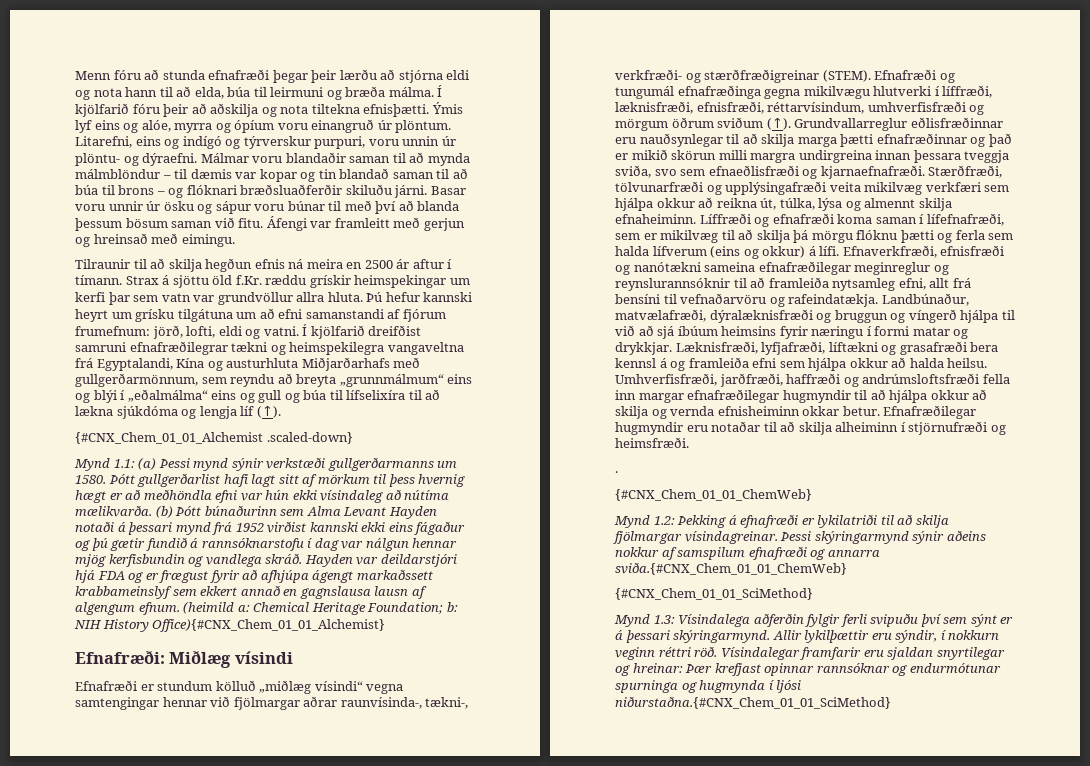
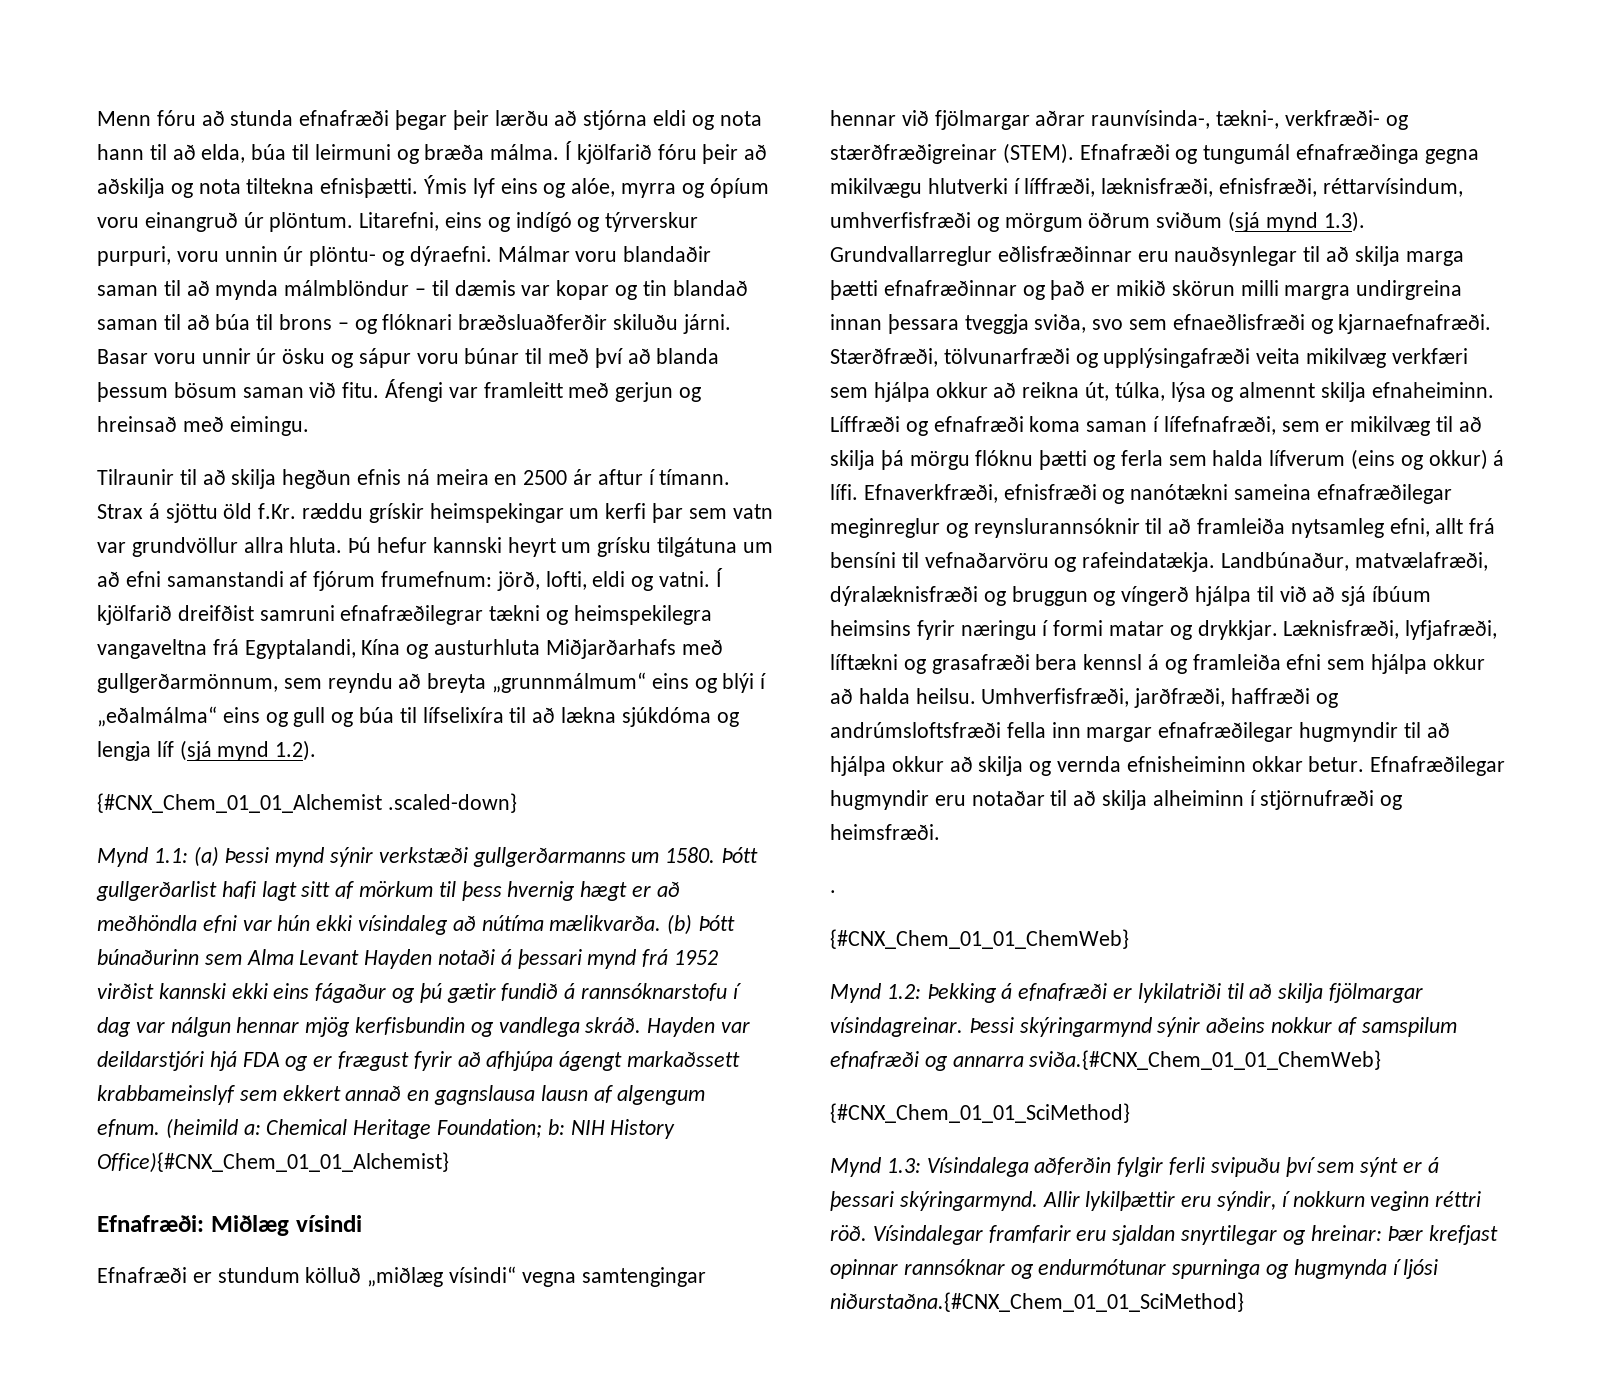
- Í kjölfarið dreifðist samruni efnafræðilegrar tækni og heimspekilegra vangaveltna frá Egyptalandi, Kína og austurhluta Miðjarðarhafs með gullgerðarmönnum, sem reyndu að breyta „grunnmálmum“ eins og blýi í „eðalmálma“ eins og gull og búa til lífselixíra til að lækna sjúkdóma og lengja líf (↑).
+ Í kjölfarið dreifðist samruni efnafræðilegrar tækni og heimspekilegra vangaveltna frá Egyptalandi, Kína og austurhluta Miðjarðarhafs með gullgerðarmönnum, sem reyndu að breyta „grunnmálmum“ eins og blýi í „eðalmálma“ eins og gull og búa til lífselixíra til að lækna sjúkdóma og lengja líf (sjá mynd 1.2).
- Efnafræði og tungumál efnafræðinga gegna mikilvægu hlutverki í líffræði, læknisfræði, efnisfræði, réttarvísindum, umhverfisfræði og mörgum öðrum sviðum (↑). Grundvallarreglur eðlisfræðinnar eru nauðsynlegar til að skilja marga þætti efnafræðinnar og það er mikið skörun milli margra undirgreina innan þessara tveggja sviða, svo sem efnaeðlisfræði og kjarnaefnafræði.
+ Efnafræði og tungumál efnafræðinga gegna mikilvægu hlutverki í líffræði, læknisfræði, efnisfræði, réttarvísindum, umhverfisfræði og mörgum öðrum sviðum (sjá mynd 1.3). Grundvallarreglur eðlisfræðinnar eru nauðsynlegar til að skilja marga þætti efnafræðinnar og það er mikið skörun milli margra undirgreina innan þessara tveggja sviða, svo sem efnaeðlisfræði og kjarnaefnafræði.

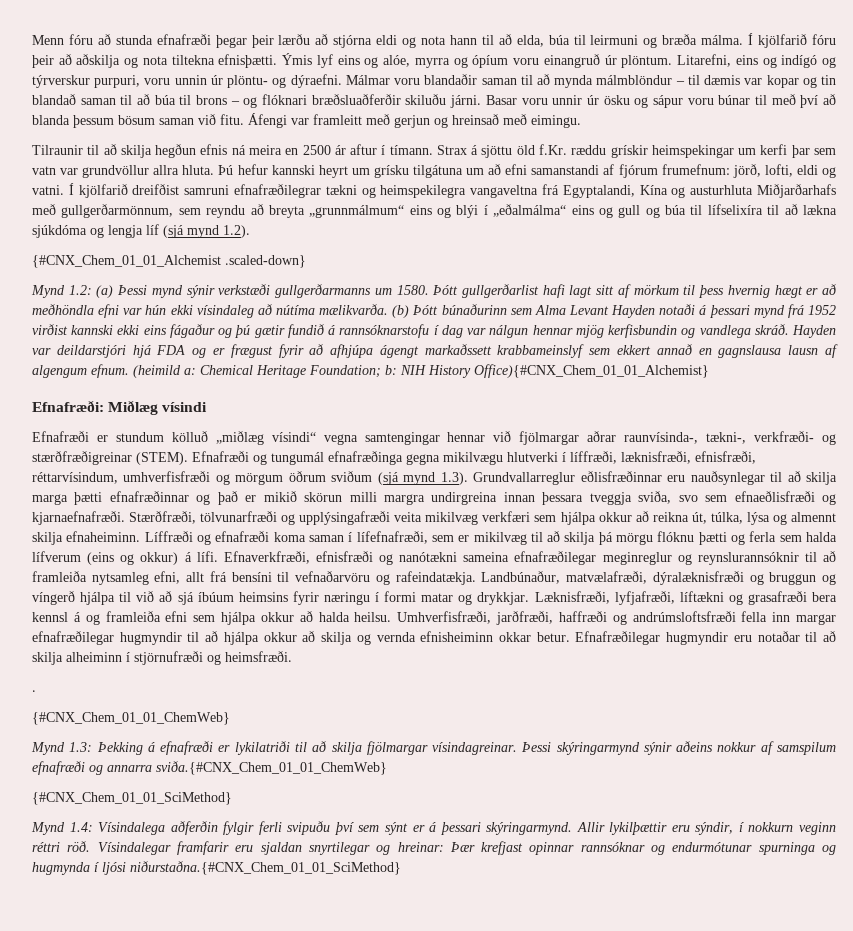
- Mynd 1.1: (a) Þessi mynd sýnir verkstæði gullgerðarmanns um 1580.
+ Mynd 1.2: (a) Þessi mynd sýnir verkstæði gullgerðarmanns um 1580.
- Mynd 1.2: Þekking á efnafræði er lykilatriði til að skilja fjölmargar vísindagreinar.
+ Mynd 1.3: Þekking á efnafræði er lykilatriði til að skilja fjölmargar vísindagreinar.
- Mynd 1.3: Vísindalega aðferðin fylgir ferli svipuðu því sem sýnt er á þessari skýringarmynd.
+ Mynd 1.4: Vísindalega aðferðin fylgir ferli svipuðu því sem sýnt er á þessari skýringarmynd.

